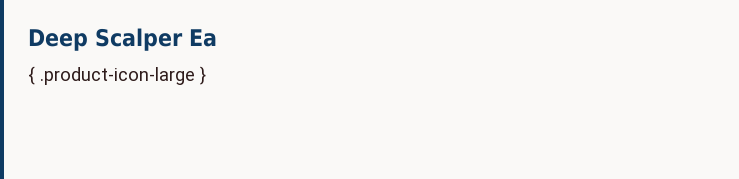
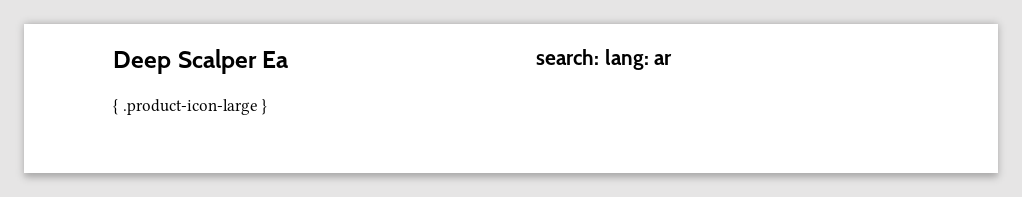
+ search: lang: ar

